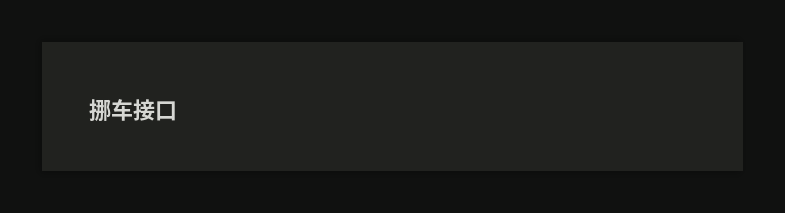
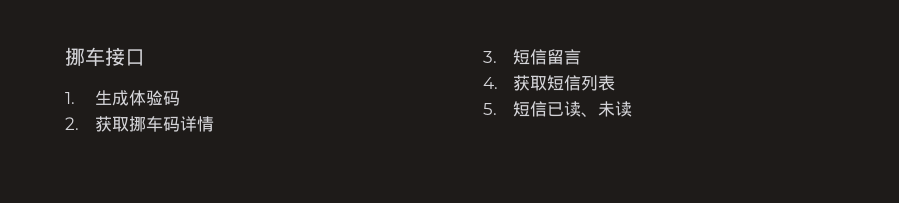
+ 1.生成体验码
+ 2.获取挪车码详情
+ 3.短信留言
+ 4.获取短信列表
+ 5.短信已读、未读

